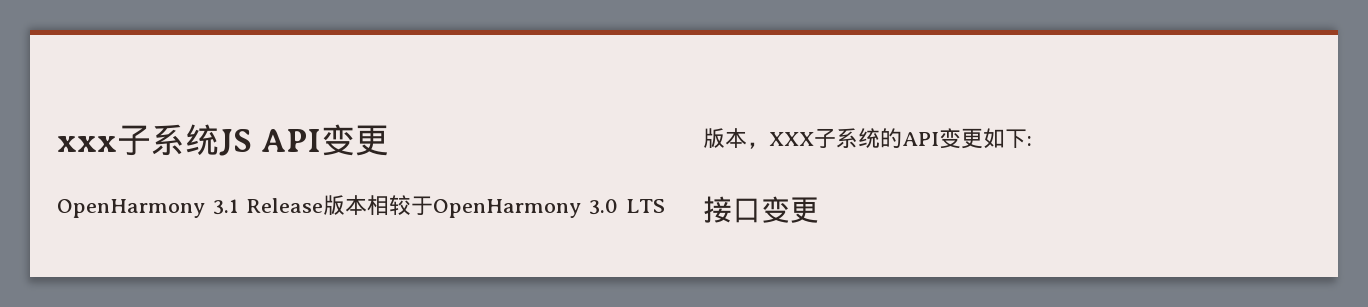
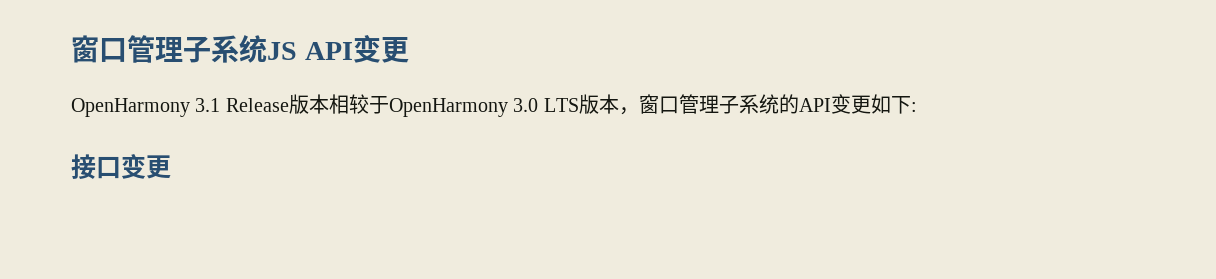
- xxx子系统JS API变更
+ 窗口管理子系统JS API变更
- OpenHarmony 3.1 Release版本相较于OpenHarmony 3.0 LTS版本，XXX子系统的API变更如下:
+ OpenHarmony 3.1 Release版本相较于OpenHarmony 3.0 LTS版本，窗口管理子系统的API变更如下:

